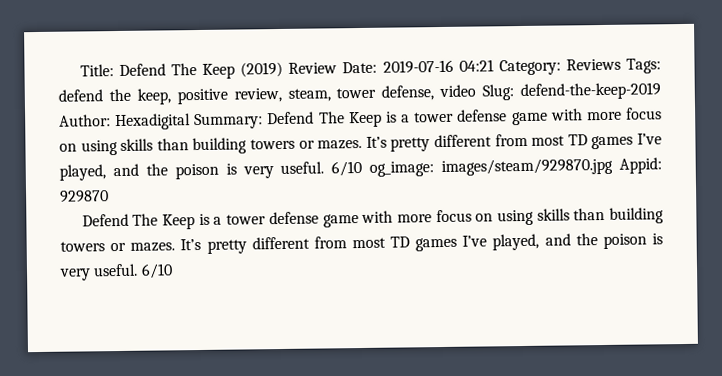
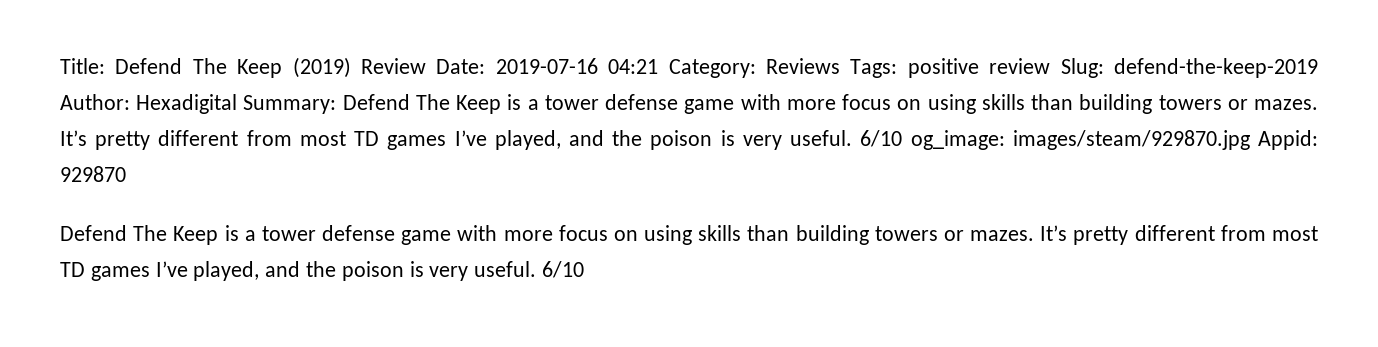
- Title: Defend The Keep (2019) Review Date: 2019-07-16 04:21 Category: Reviews Tags: defend the keep, positive review, steam, tower defense, video Slug: defend-the-keep-2019 Author: Hexadigital Summary: Defend The Keep is a tower defense game with more focus on using skills than building towers or mazes.
+ Title: Defend The Keep (2019) Review Date: 2019-07-16 04:21 Category: Reviews Tags: positive review Slug: defend-the-keep-2019 Author: Hexadigital Summary: Defend The Keep is a tower defense game with more focus on using skills than building towers or mazes.

